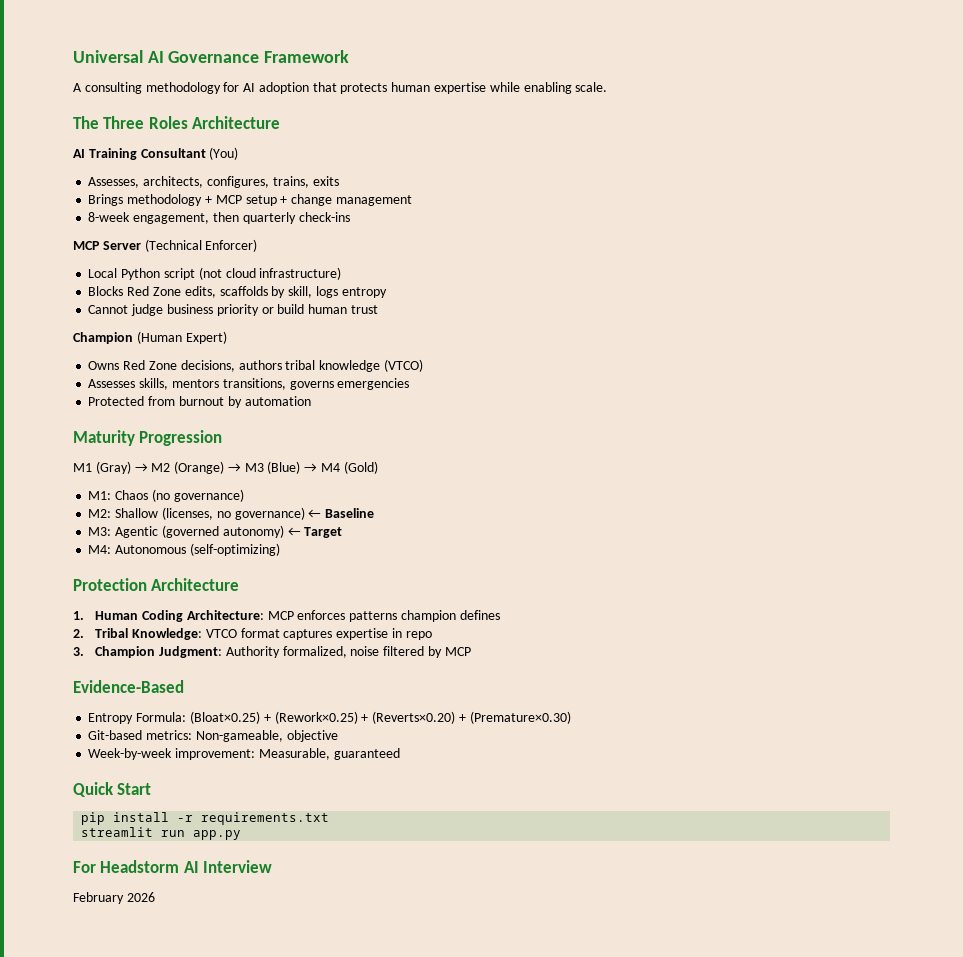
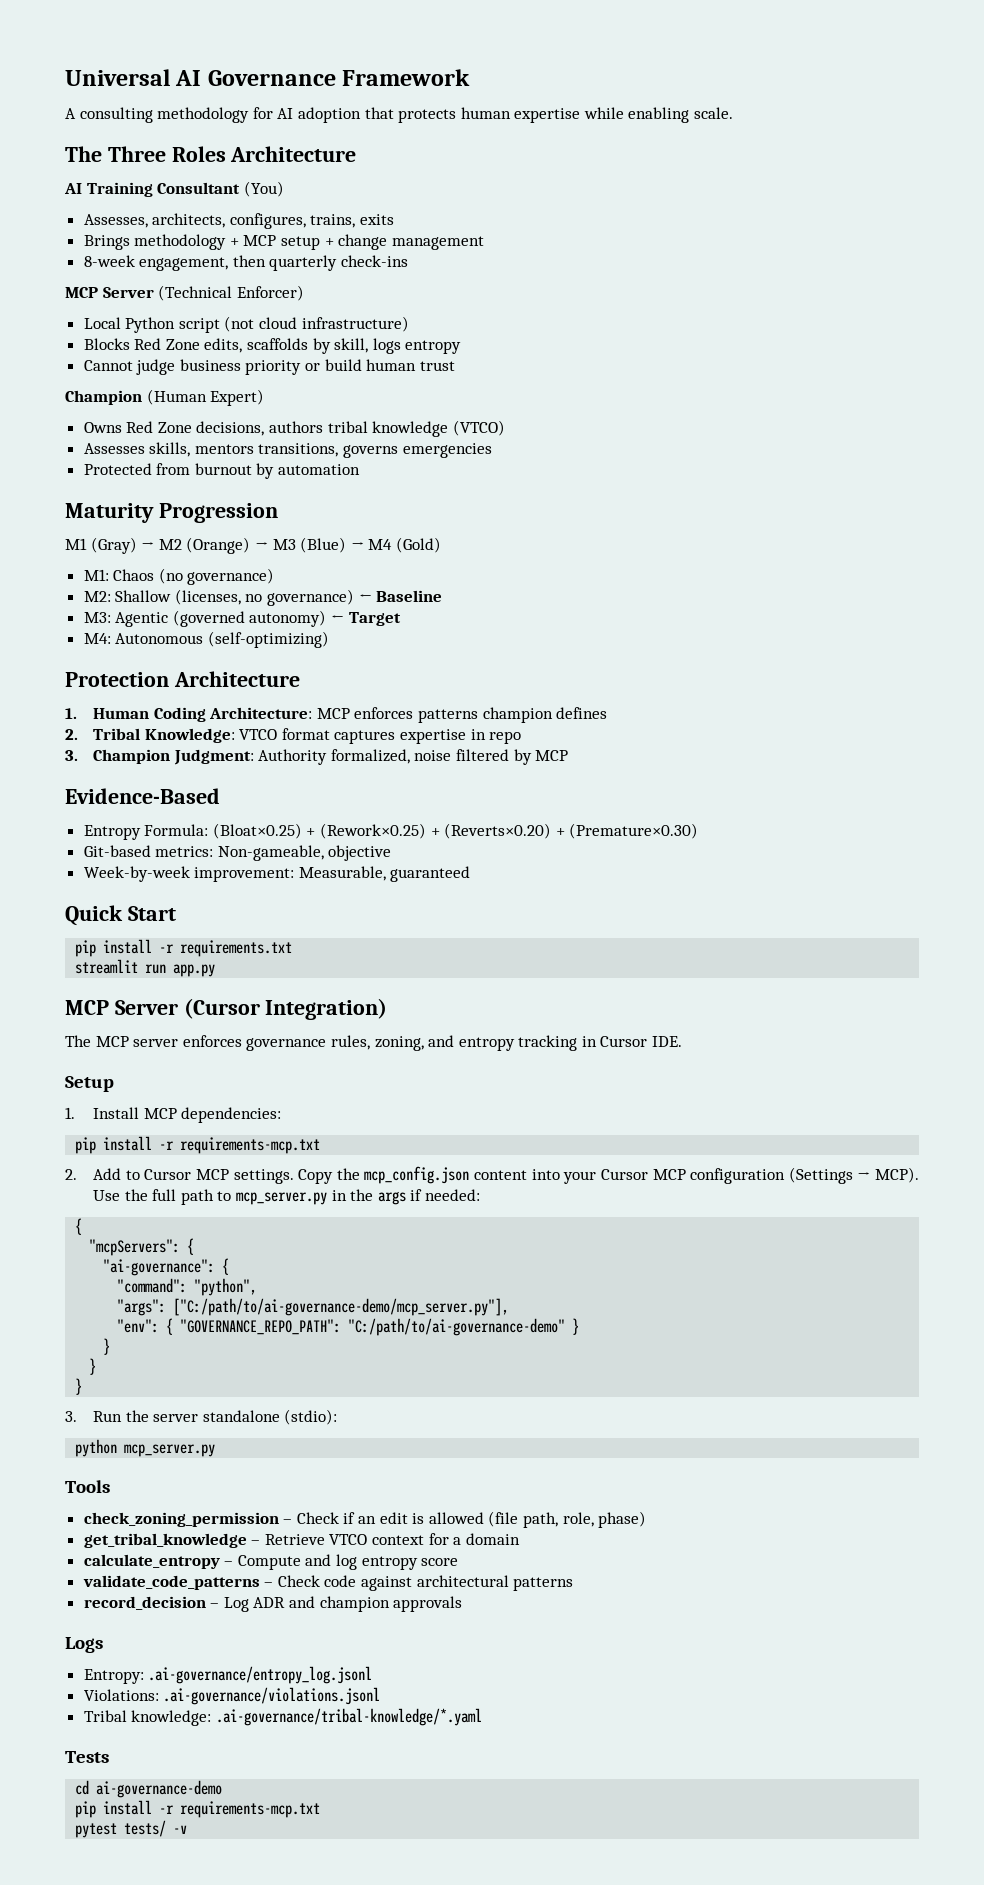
- For Headstorm AI Interview
- February 2026
+ MCP Server (Cursor Integration)
+ The MCP server enforces governance rules, zoning, and entropy tracking in Cursor IDE.
+ Setup
+ 1. Install MCP dependencies:
+ pip install -r requirements-mcp.txt
+ 2. Add to Cursor MCP settings. Copy the mcp_config.json content into your Cursor MCP configuration (Settings → MCP). Use the full path to mcp_server.py in the args if needed:
+ {
+ "mcpServers": {
+ "ai-governance": {
+ "command": "python",
+ "args": ["C:/path/to/ai-governance-demo/mcp_server.py"],
+ "env": { "GOVERNANCE_REPO_PATH": "C:/path/to/ai-governance-demo" }
+ }
+ }
+ }
+ 3. Run the server standalone (stdio):
+ python mcp_server.py
+ Tools
+ check_zoning_permission – Check if an edit is allowed (file path, role, phase)
+ get_tribal_knowledge – Retrieve VTCO context for a domain
+ calculate_entropy – Compute and log entropy score
+ validate_code_patterns – Check code against architectural patterns
+ record_decision – Log ADR and champion approvals
+ Logs
+ Entropy: .ai-governance/entropy_log.jsonl
+ Violations: .ai-governance/violations.jsonl
+ Tribal knowledge: .ai-governance/tribal-knowledge/*.yaml
+ Tests
+ cd ai-governance-demo
+ pip install -r requirements-mcp.txt
+ pytest tests/ -v

